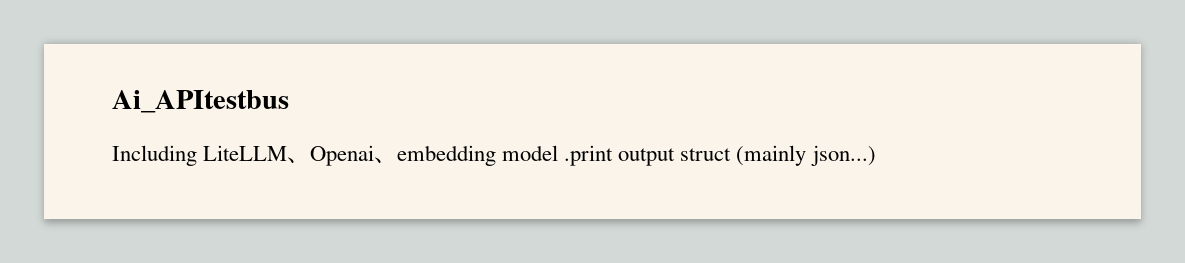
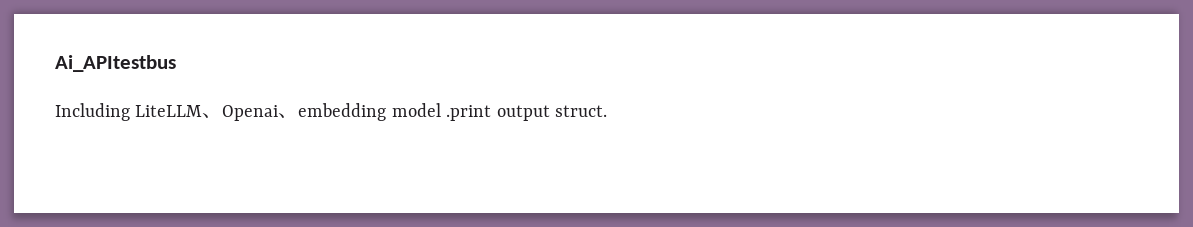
- Including LiteLLM、Openai、embedding model .print output struct (mainly json...)
+ Including LiteLLM、Openai、embedding model .print output struct.

